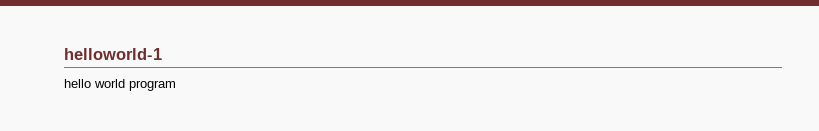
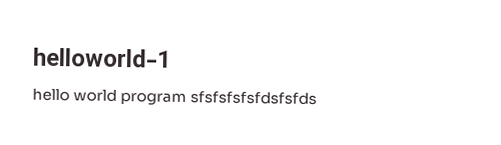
- hello world program
+ hello world program sfsfsfsfsfdsfsfds

